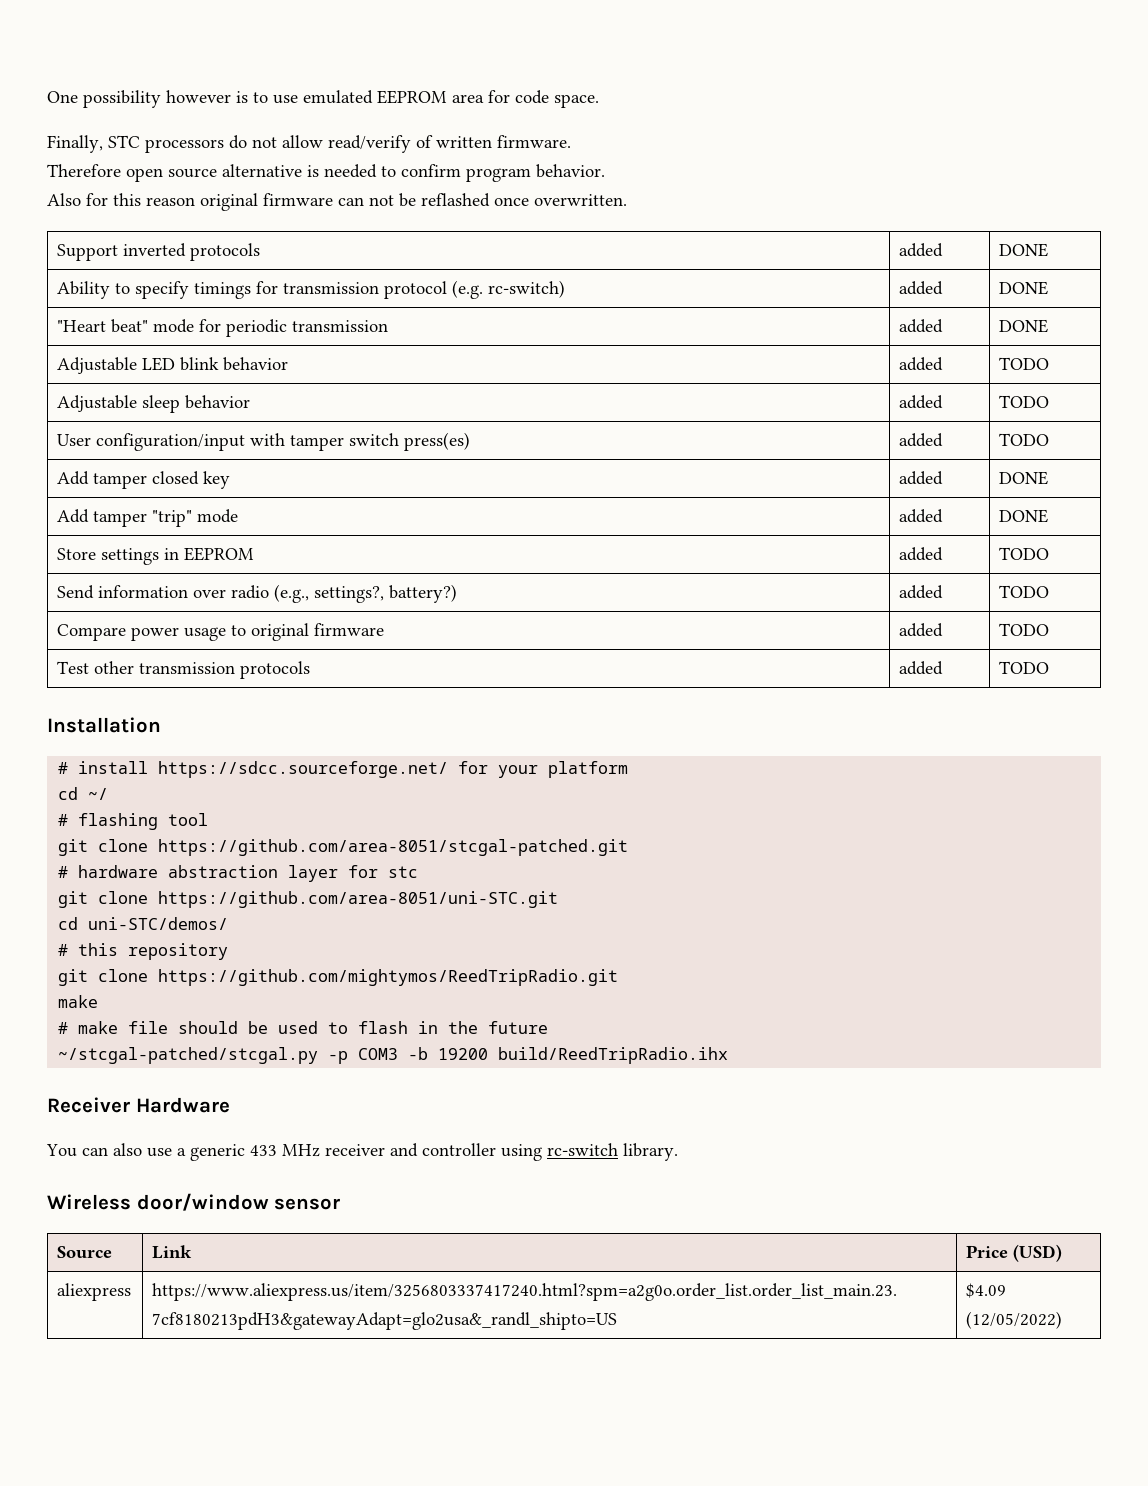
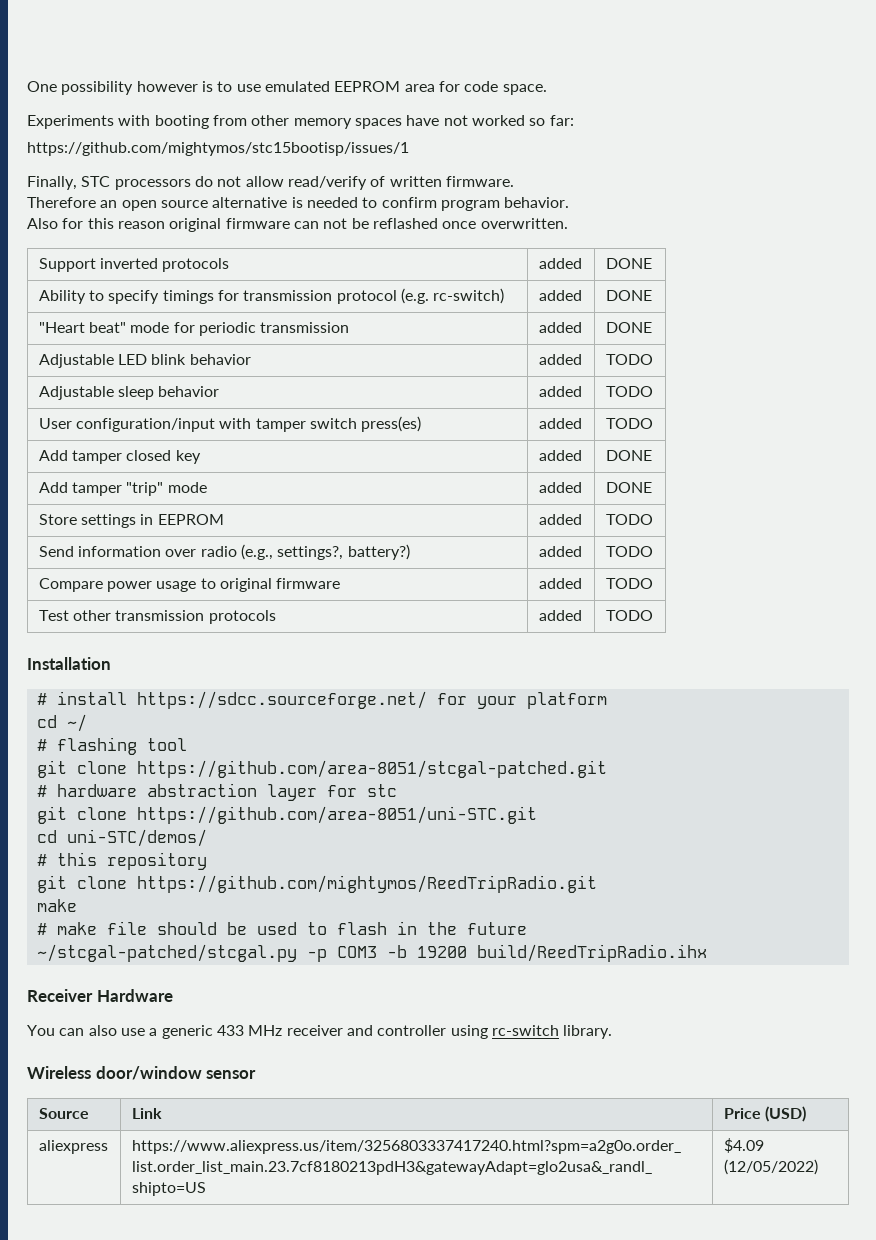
+ Experiments with booting from other memory spaces have not worked so far:
+ https://github.com/mightymos/stc15bootisp/issues/1
- Therefore open source alternative is needed to confirm program behavior.
+ Therefore an open source alternative is needed to confirm program behavior.

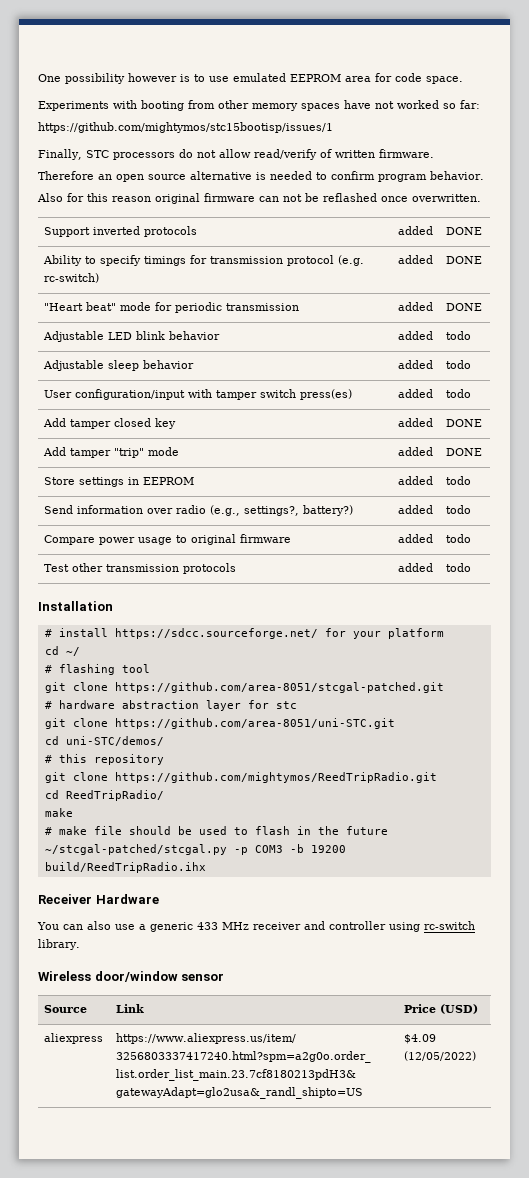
- Adjustable LED blink behavior | added | TODO
+ Adjustable LED blink behavior | added | todo
- Adjustable sleep behavior | added | TODO
+ Adjustable sleep behavior | added | todo
- User configuration/input with tamper switch press(es) | added | TODO
+ User configuration/input with tamper switch press(es) | added | todo
- Store settings in EEPROM | added | TODO
+ Store settings in EEPROM | added | todo
- Send information over radio (e.g., settings?, battery?) | added | TODO
+ Send information over radio (e.g., settings?, battery?) | added | todo
- Compare power usage to original firmware | added | TODO
+ Compare power usage to original firmware | added | todo
- Test other transmission protocols | added | TODO
+ Test other transmission protocols | added | todo
+ cd ReedTripRadio/

